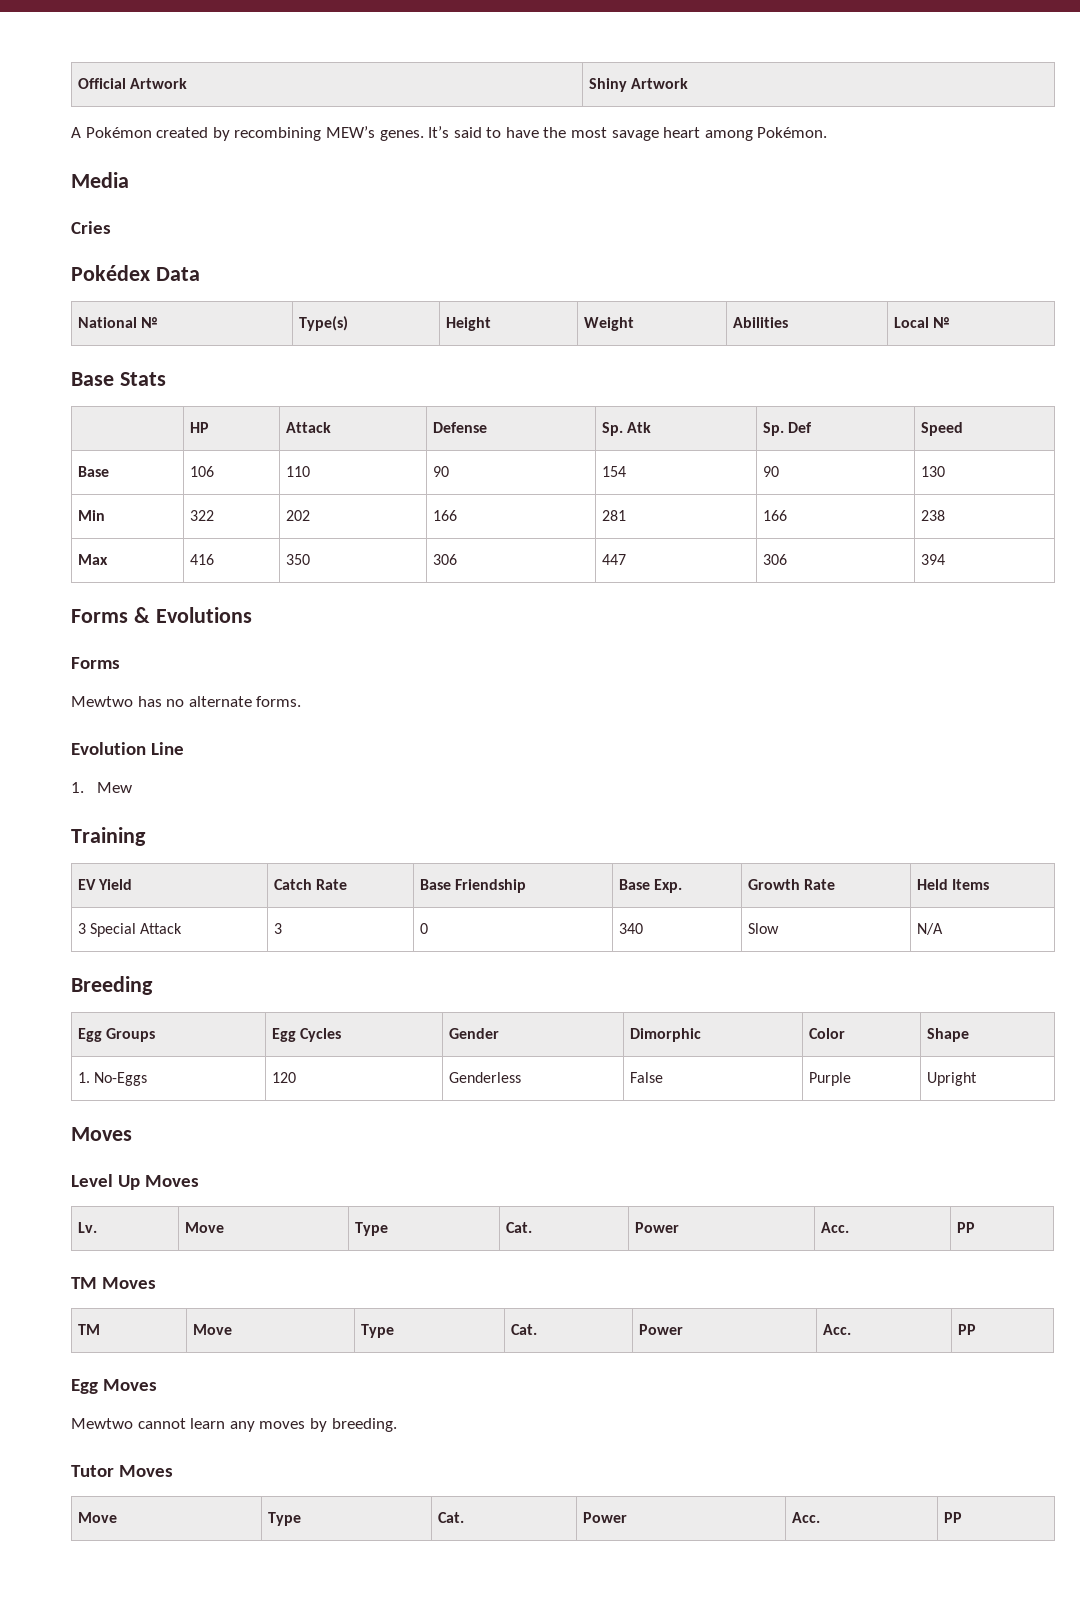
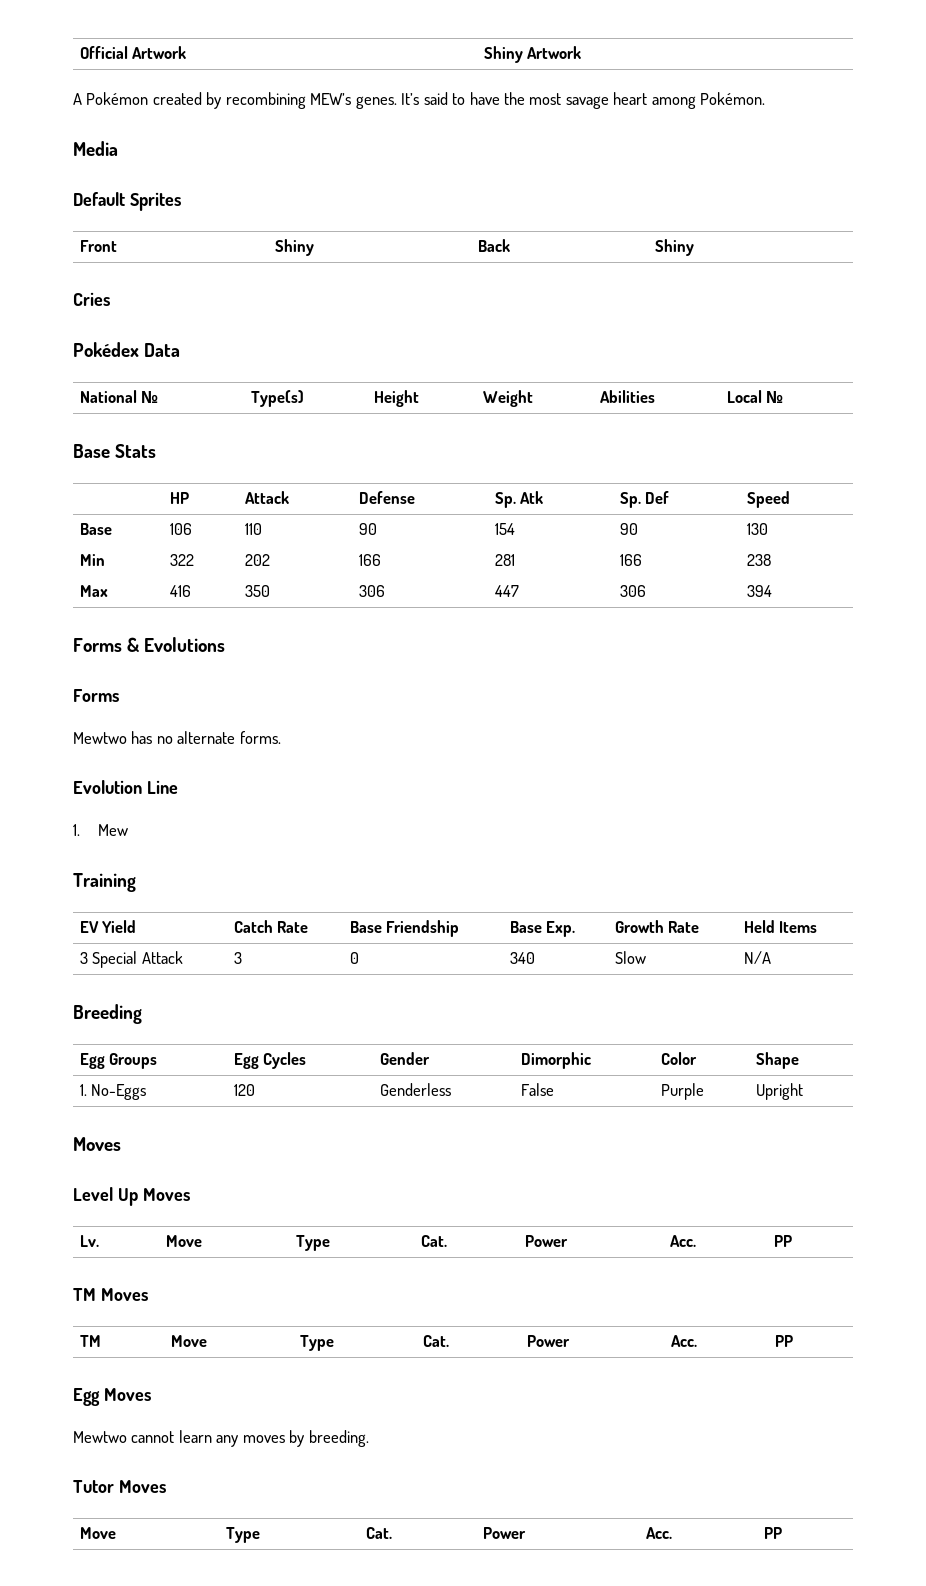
+ Default Sprites
+ Front | Shiny | Back | Shiny

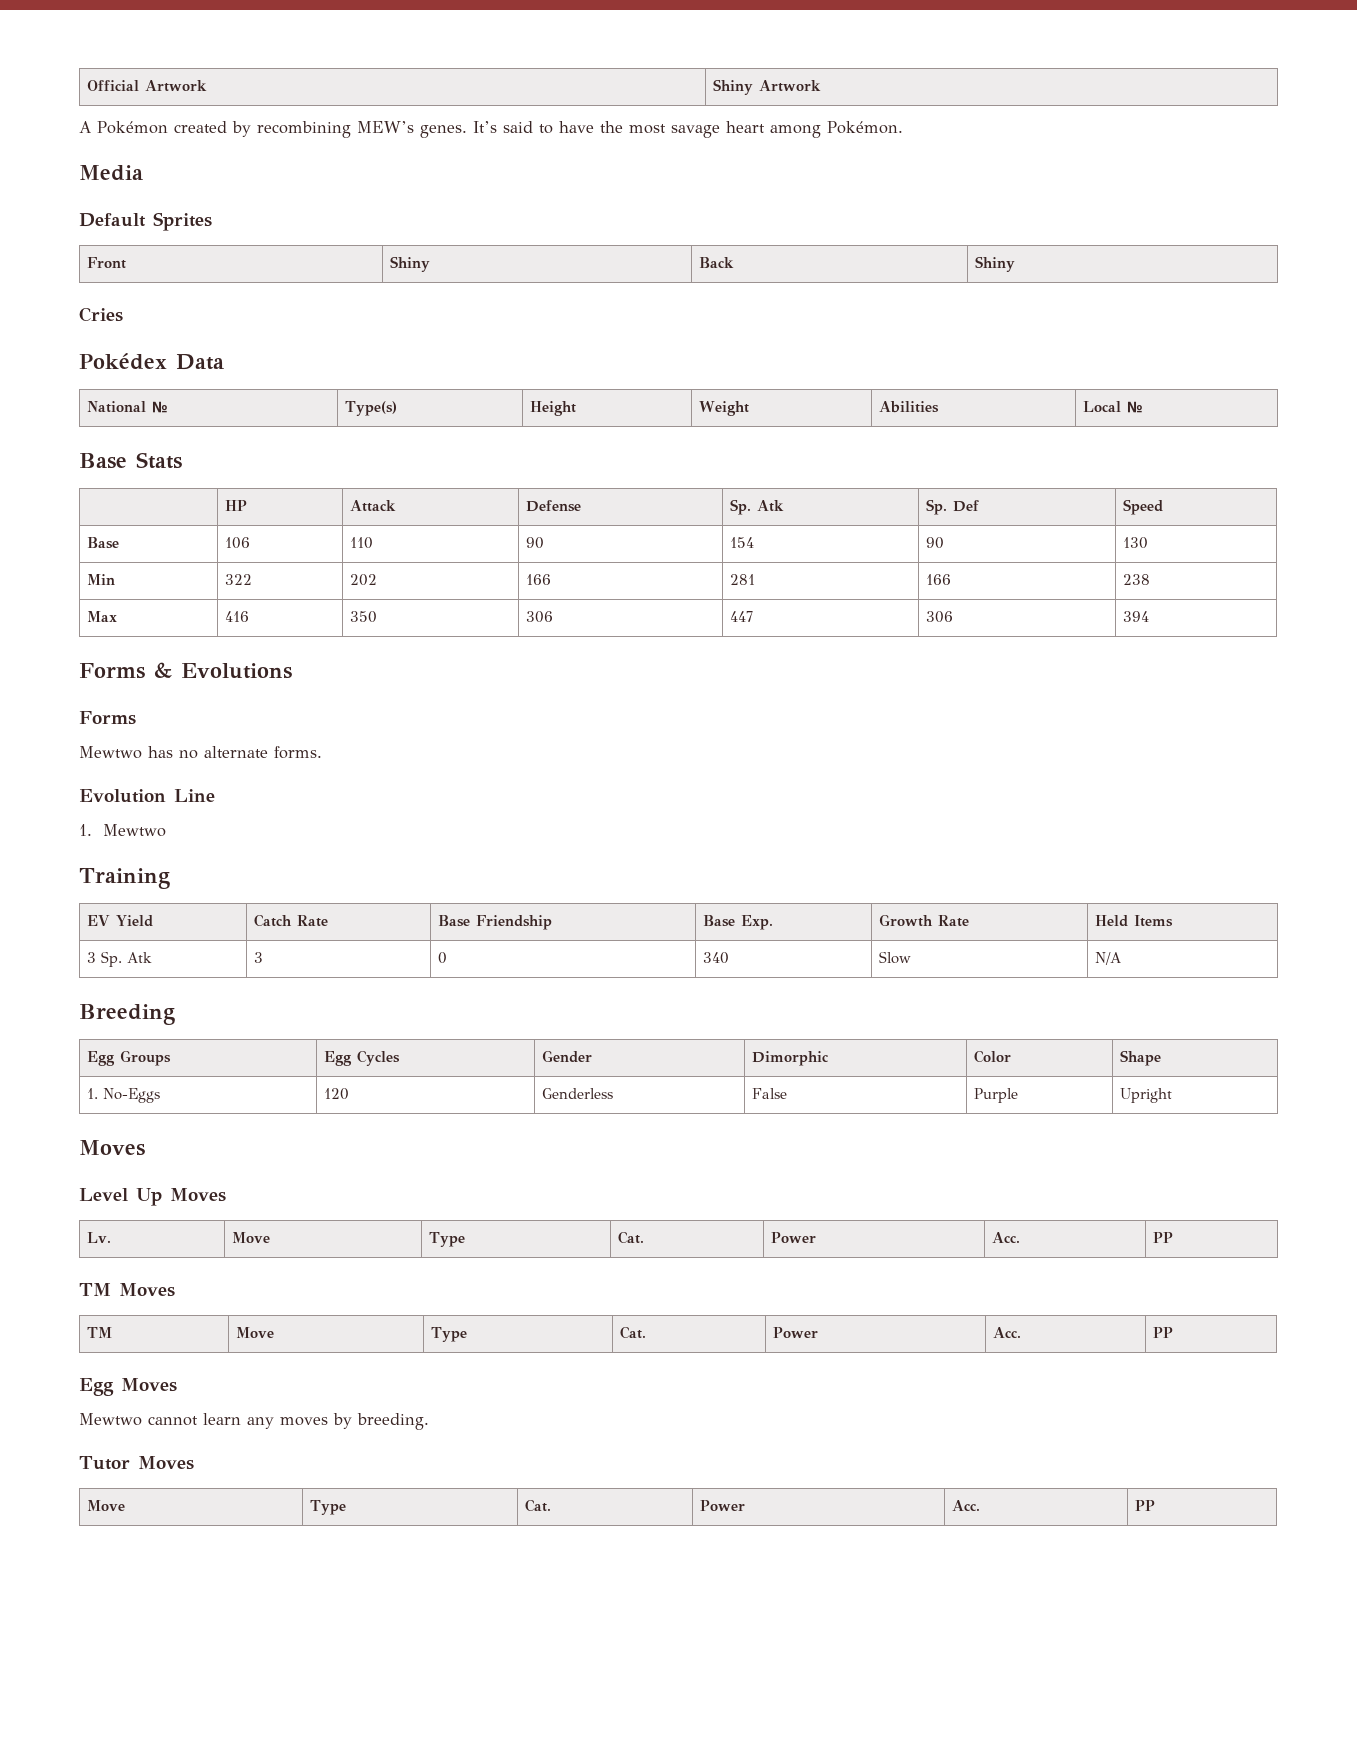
- 1. Mew
+ 1. Mewtwo
- 3 Special Attack | 3 | 0 | 340 | Slow | N/A
+ 3 Sp. Atk | 3 | 0 | 340 | Slow | N/A

